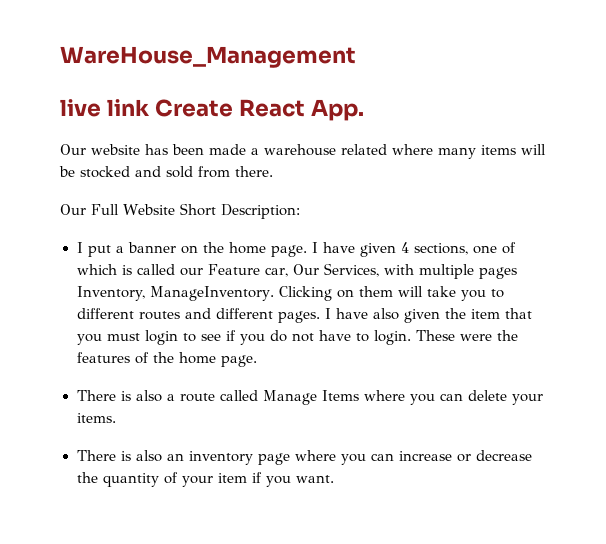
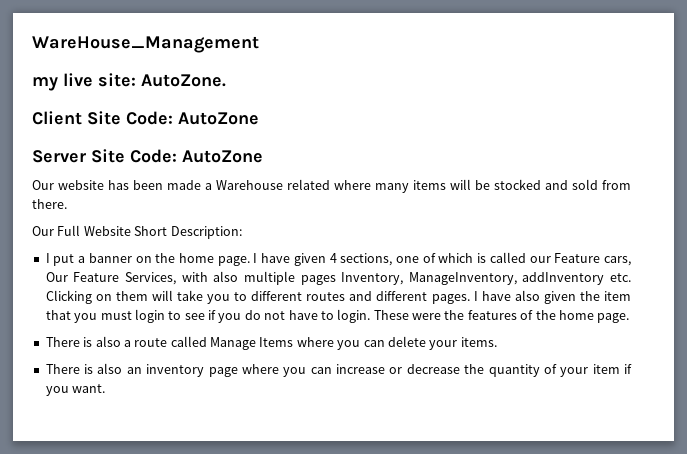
- live link Create React App.
+ my live site: AutoZone.
+ Client Site Code: AutoZone
+ Server Site Code: AutoZone
- Our website has been made a warehouse related where many items will be stocked and sold from there.
+ Our website has been made a Warehouse related where many items will be stocked and sold from there.
- I have given 4 sections, one of which is called our Feature car, Our Services, with multiple pages Inventory, ManageInventory. Clicking on them will take you to different routes and different pages.
+ I have given 4 sections, one of which is called our Feature cars, Our Feature Services, with also multiple pages Inventory, ManageInventory, addInventory etc. Clicking on them will take you to different routes and different pages.

